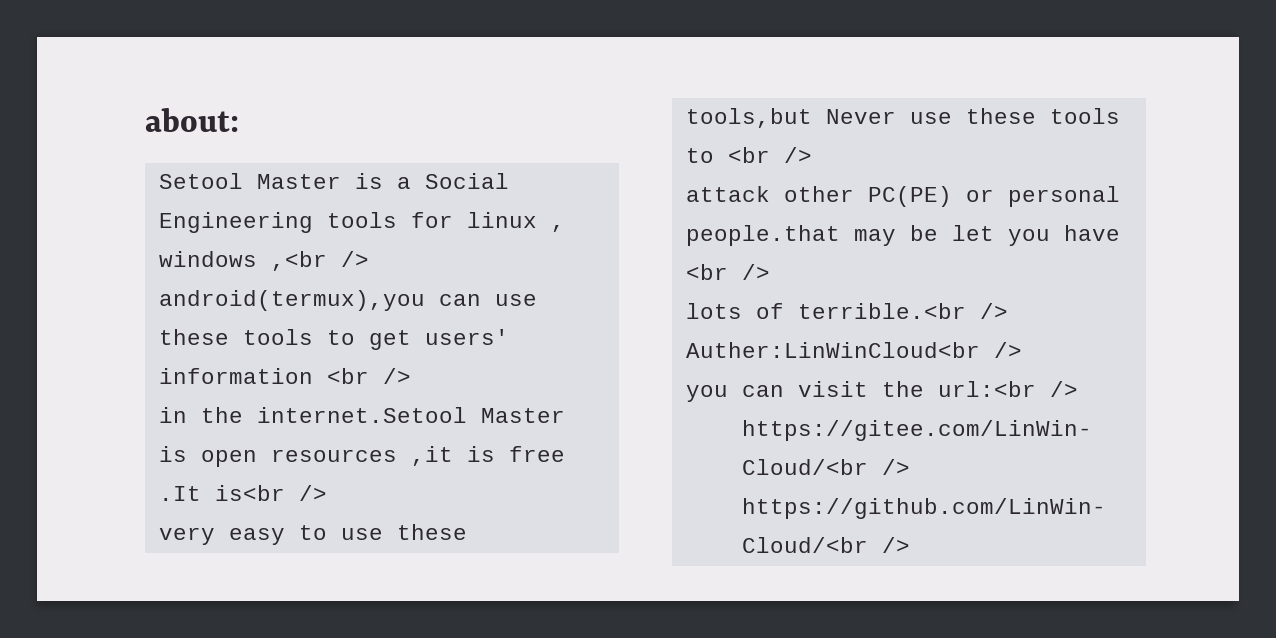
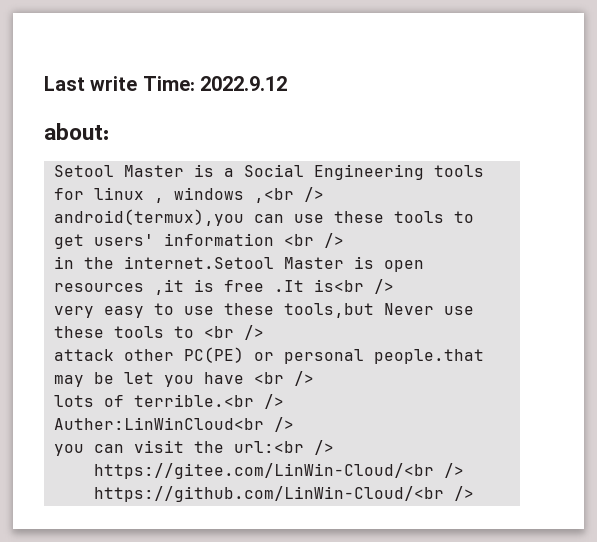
+ Last write Time: 2022.9.12

